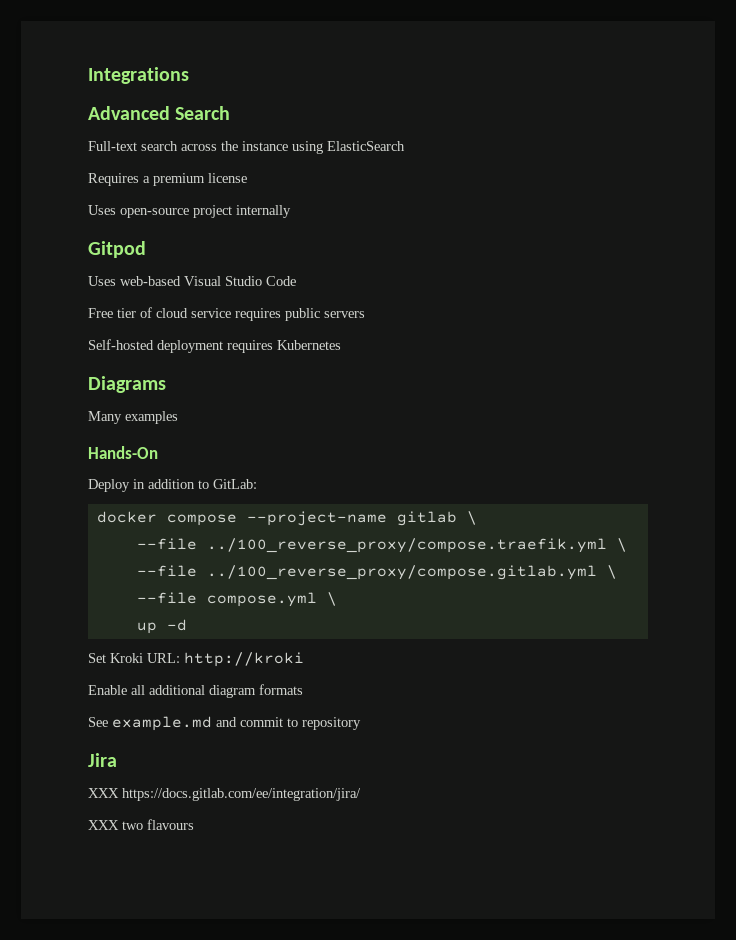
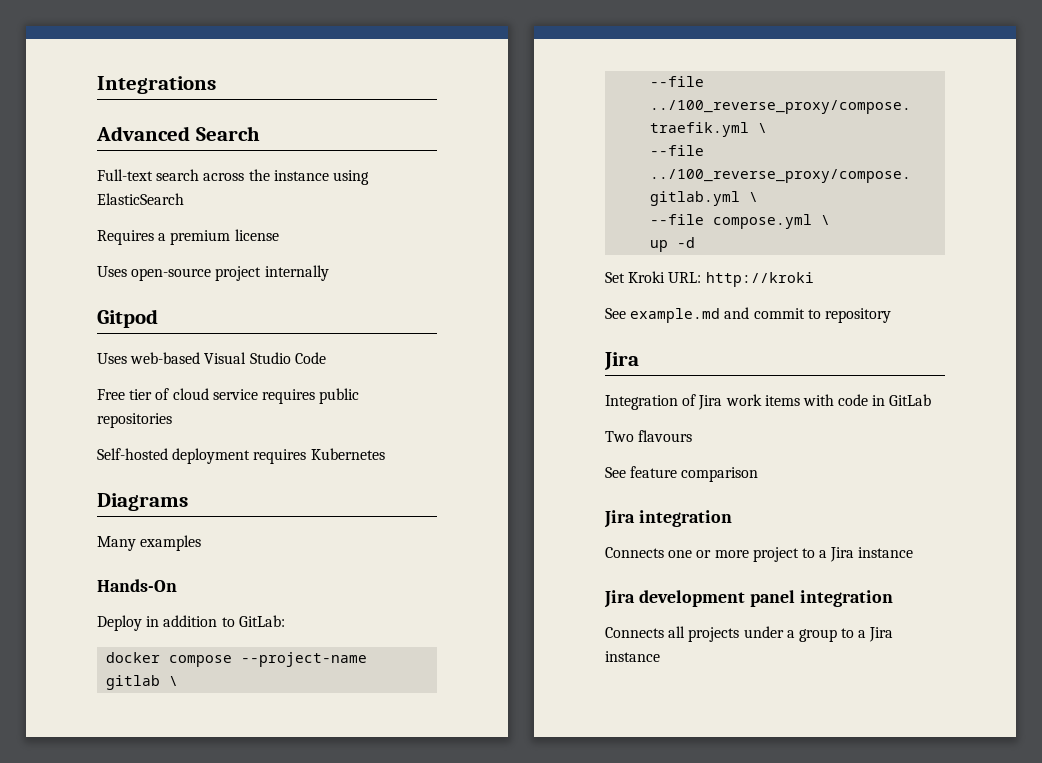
- Free tier of cloud service requires public servers
+ Free tier of cloud service requires public repositories
- Enable all additional diagram formats
- XXX https://docs.gitlab.com/ee/integration/jira/
- XXX two flavours
+ Integration of Jira work items with code in GitLab
+ Two flavours
+ See feature comparison
+ Jira integration
+ Connects one or more project to a Jira instance
+ Jira development panel integration
+ Connects all projects under a group to a Jira instance

